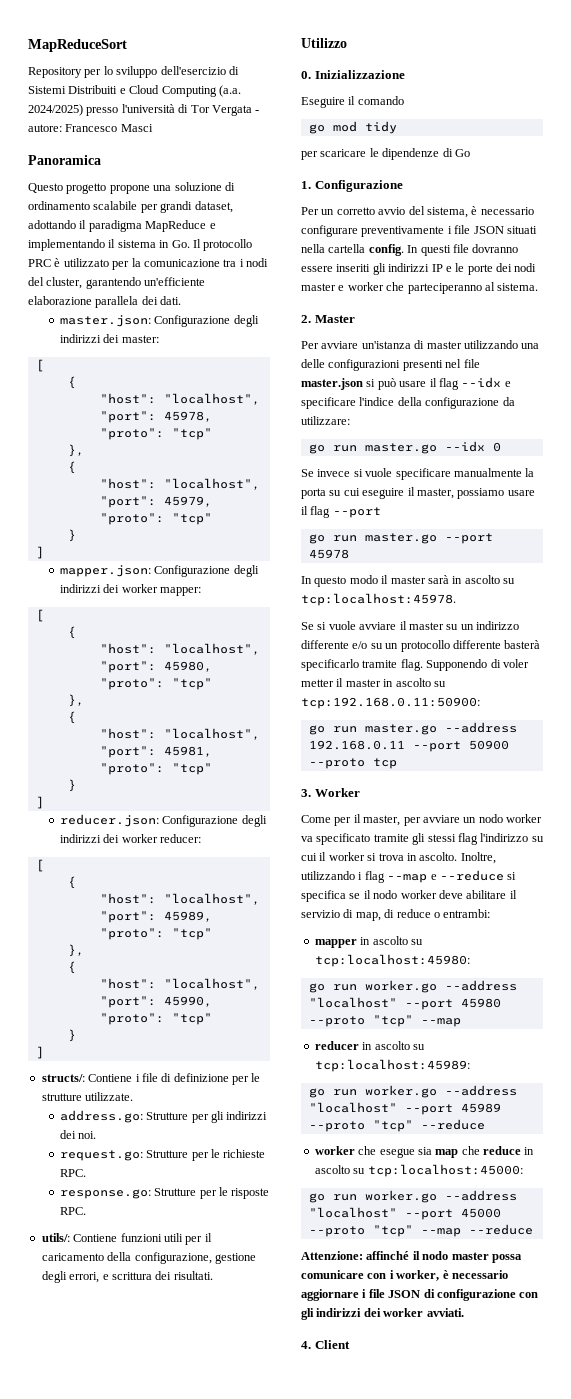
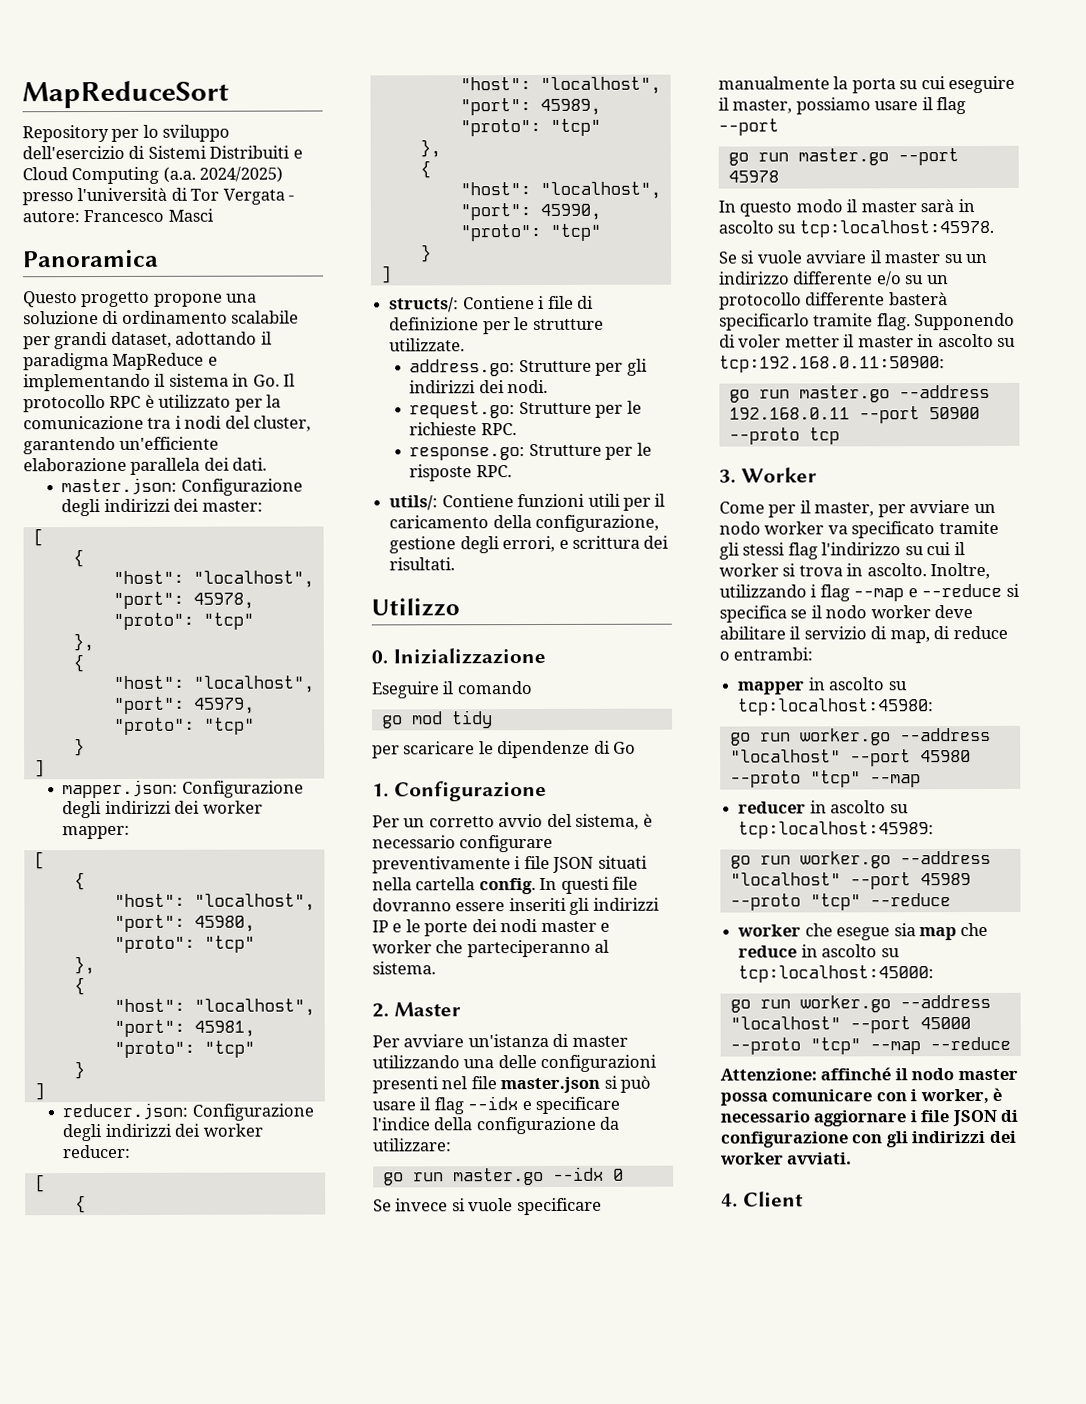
- Questo progetto propone una soluzione di ordinamento scalabile per grandi dataset, adottando il paradigma MapReduce e implementando il sistema in Go. Il protocollo PRC è utilizzato per la comunicazione tra i nodi del cluster, garantendo un'efficiente elaborazione parallela dei dati.
+ Questo progetto propone una soluzione di ordinamento scalabile per grandi dataset, adottando il paradigma MapReduce e implementando il sistema in Go. Il protocollo RPC è utilizzato per la comunicazione tra i nodi del cluster, garantendo un'efficiente elaborazione parallela dei dati.
- address.go: Strutture per gli indirizzi dei noi.
+ address.go: Strutture per gli indirizzi dei nodi.

